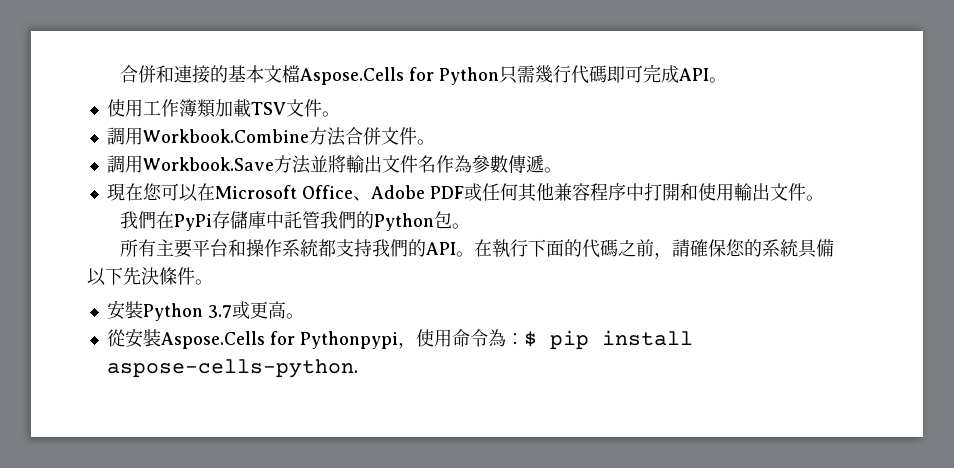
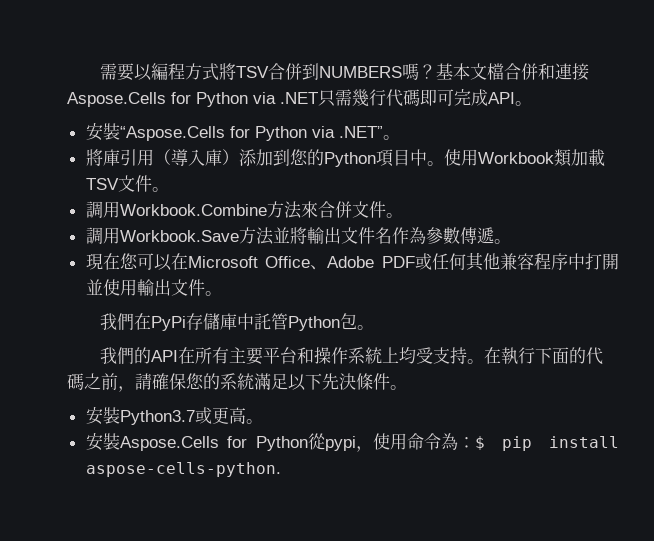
- 合併和連接的基本文檔Aspose.Cells for Python只需幾行代碼即可完成API。
+ 需要以編程方式將TSV合併到NUMBERS嗎？基本文檔合併和連接Aspose.Cells for Python via .NET只需幾行代碼即可完成API。
- 使用工作簿類加載TSV文件。
+ 安裝“Aspose.Cells for Python via .NET”。
+ 將庫引用（導入庫）添加到您的Python項目中。使用Workbook類加載TSV文件。
- 調用Workbook.Combine方法合併文件。
+ 調用Workbook.Combine方法來合併文件。
- 現在您可以在Microsoft Office、Adobe PDF或任何其他兼容程序中打開和使用輸出文件。
+ 現在您可以在Microsoft Office、Adobe PDF或任何其他兼容程序中打開並使用輸出文件。
- 我們在PyPi存儲庫中託管我們的Python包。
+ 我們在PyPi存儲庫中託管Python包。
- 所有主要平台和操作系統都支持我們的API。
+ 我們的API在所有主要平台和操作系統上均受支持。
- 在執行下面的代碼之前，請確保您的系統具備以下先決條件。
+ 在執行下面的代碼之前，請確保您的系統滿足以下先決條件。
- 安裝Python 3.7或更高。
+ 安裝Python3.7或更高。
- 從安裝Aspose.Cells for Pythonpypi，使用命令為：$ pip install aspose-cells-python.
+ 安裝Aspose.Cells for Python從pypi，使用命令為：$ pip install aspose-cells-python.

